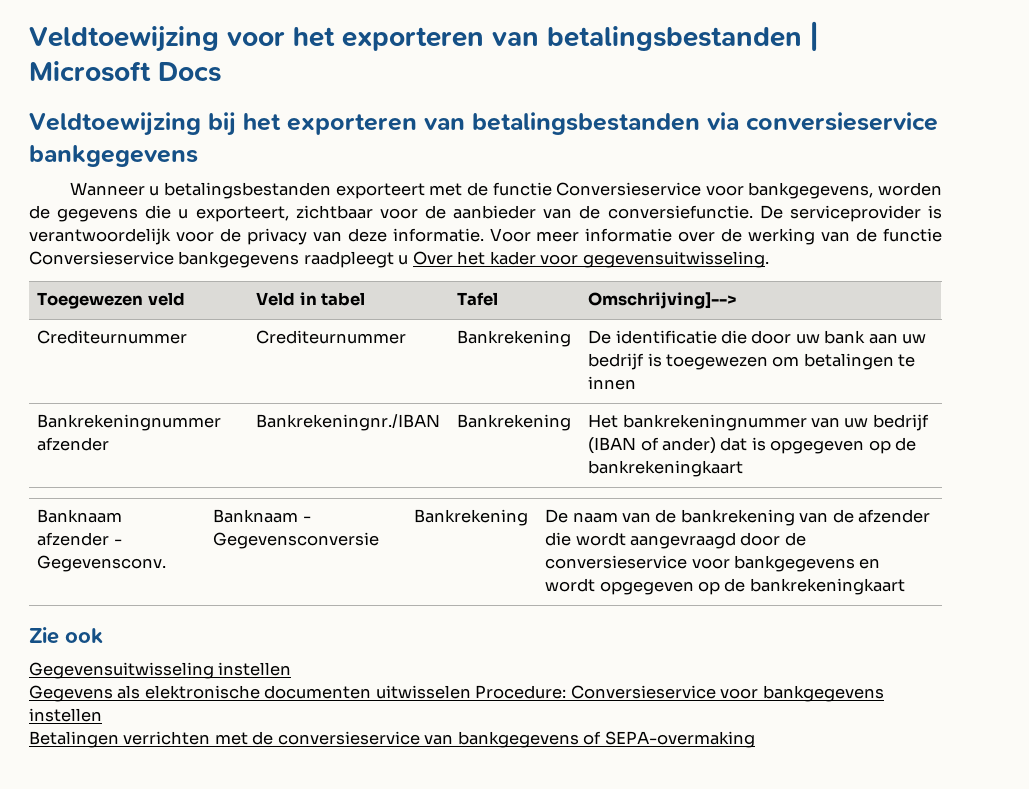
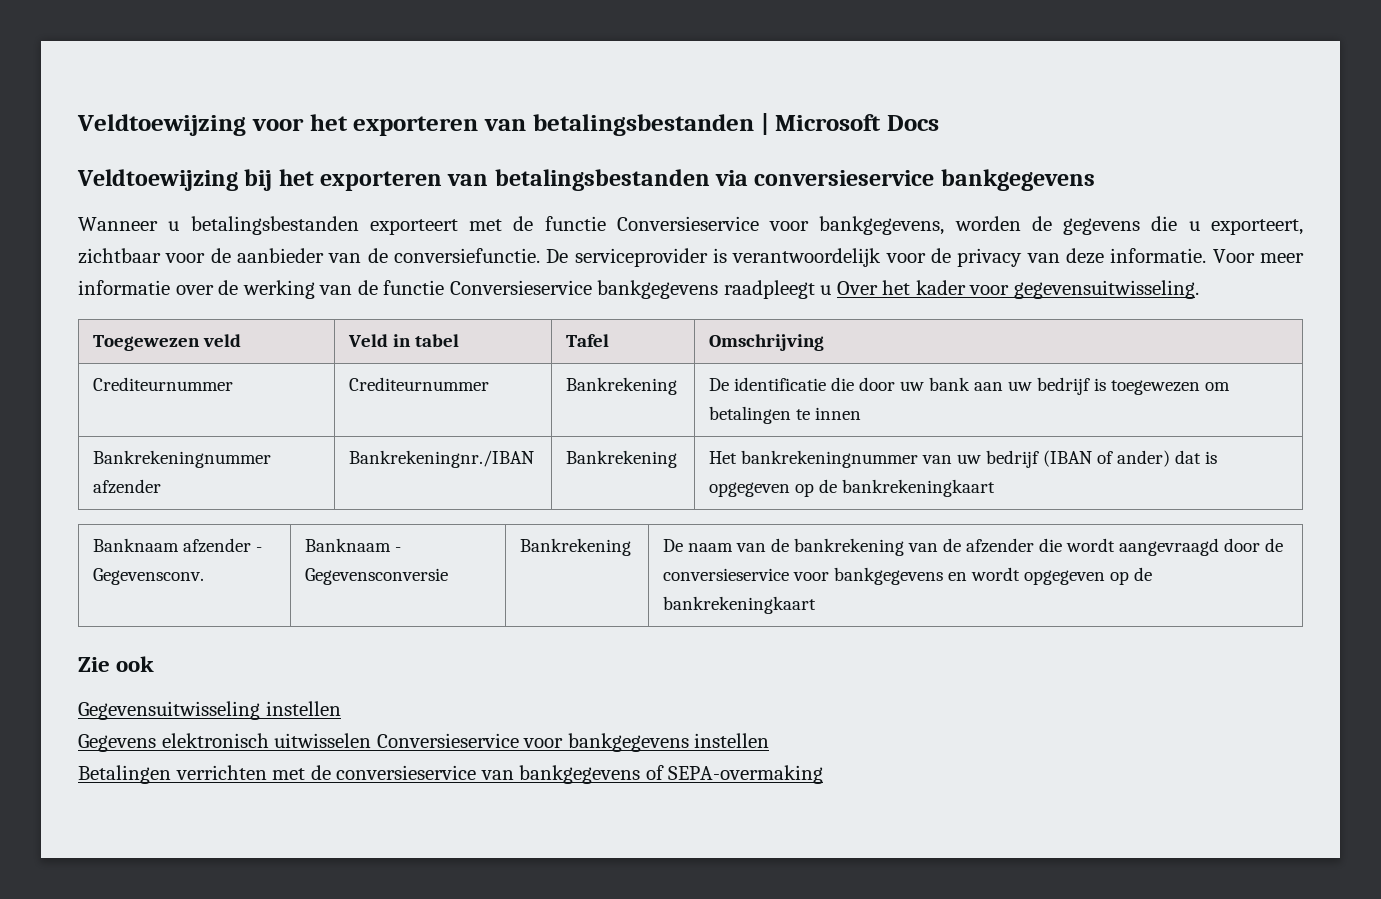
- Toegewezen veld | Veld in tabel | Tafel | Omschrijving]-->
+ Toegewezen veld | Veld in tabel | Tafel | Omschrijving
- Gegevens als elektronische documenten uitwisselen Procedure: Conversieservice voor bankgegevens instellen
+ Gegevens elektronisch uitwisselen Conversieservice voor bankgegevens instellen

